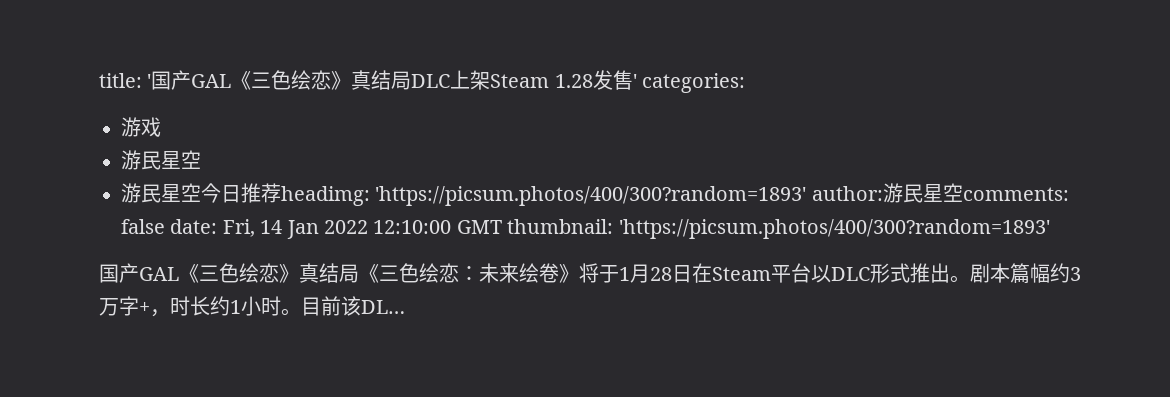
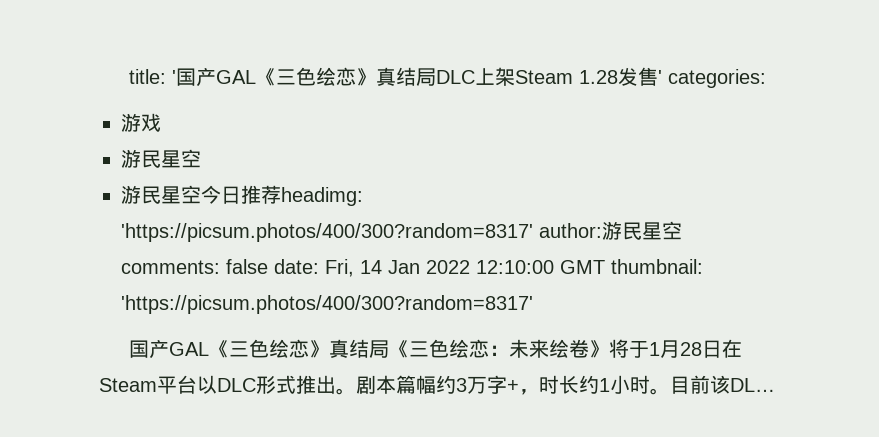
- 游民星空今日推荐headimg: 'https://picsum.photos/400/300?random=1893' author:游民星空comments: false date: Fri, 14 Jan 2022 12:10:00 GMT thumbnail: 'https://picsum.photos/400/300?random=1893'
+ 游民星空今日推荐headimg: 'https://picsum.photos/400/300?random=8317' author:游民星空comments: false date: Fri, 14 Jan 2022 12:10:00 GMT thumbnail: 'https://picsum.photos/400/300?random=8317'

